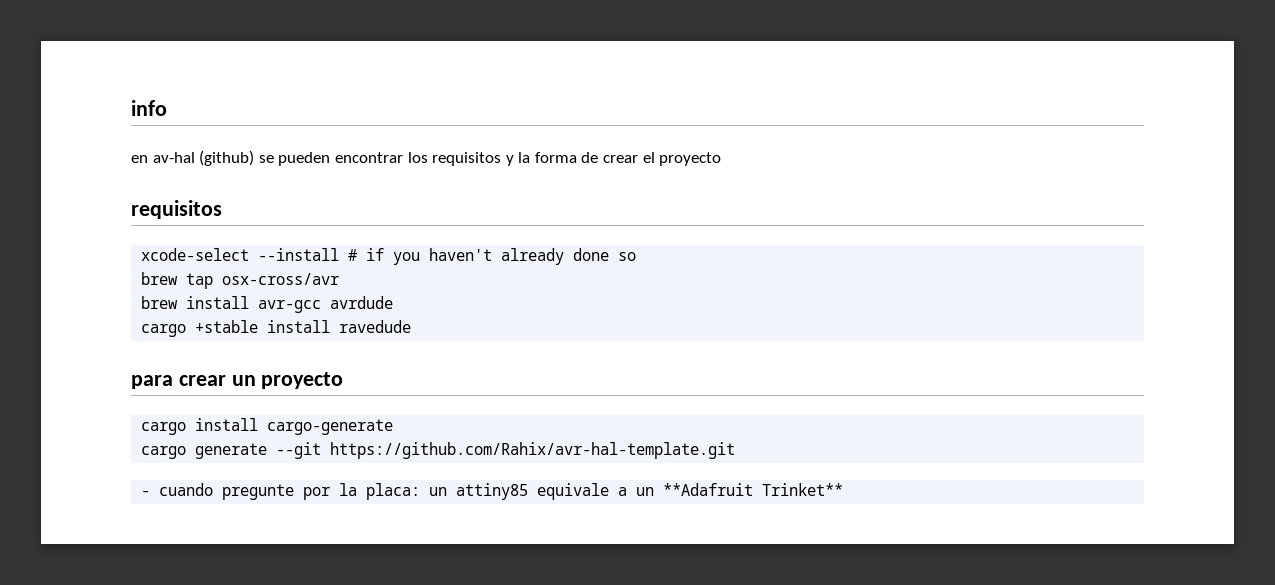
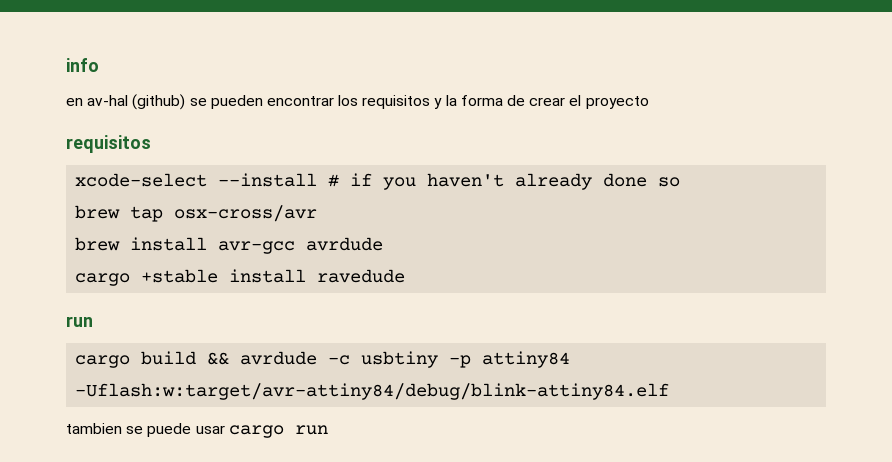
  cargo +stable install ravedude
- para crear un proyecto
- cargo install cargo-generate
- cargo generate --git https://github.com/Rahix/avr-hal-template.git
- - cuando pregunte por la placa: un attiny85 equivale a un **Adafruit Trinket**
+ run
+ cargo build && avrdude -c usbtiny -p attiny84 -Uflash:w:target/avr-attiny84/debug/blink-attiny84.elf
+ tambien se puede usar cargo run

